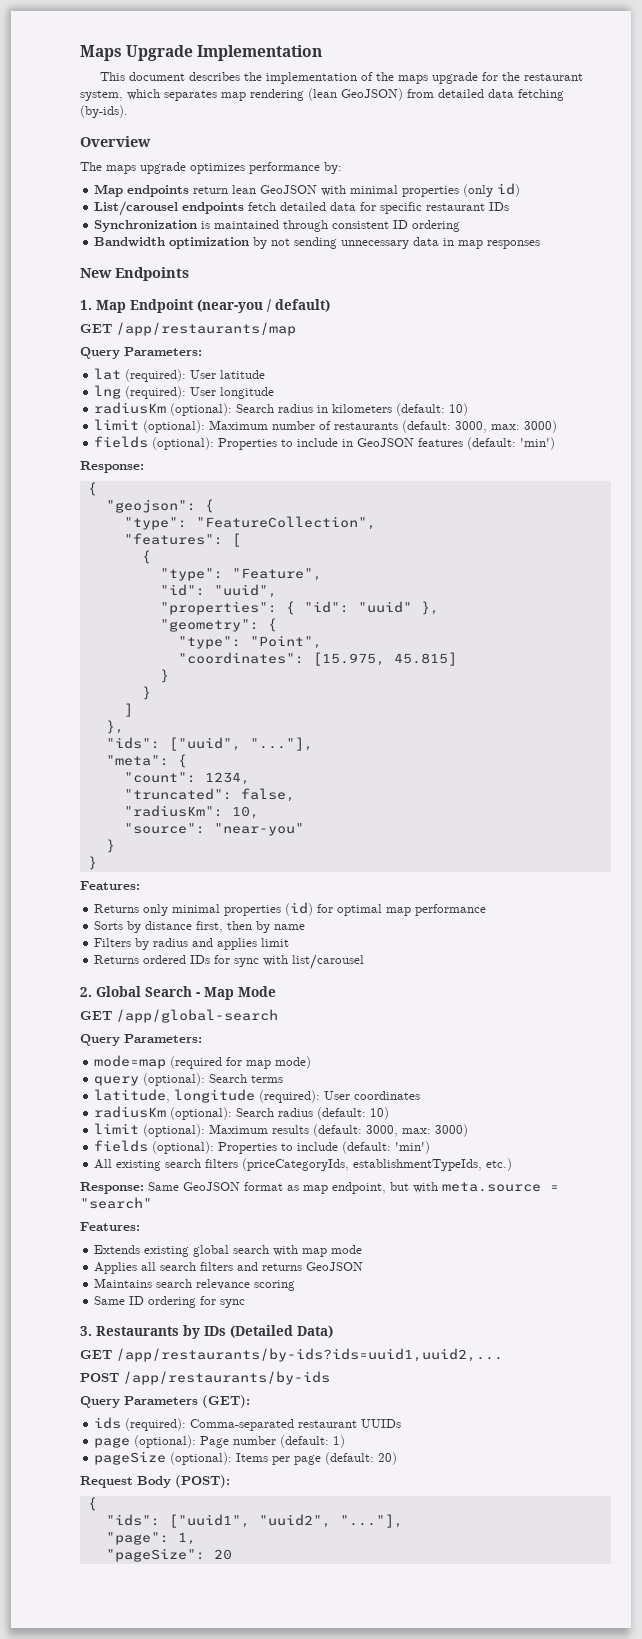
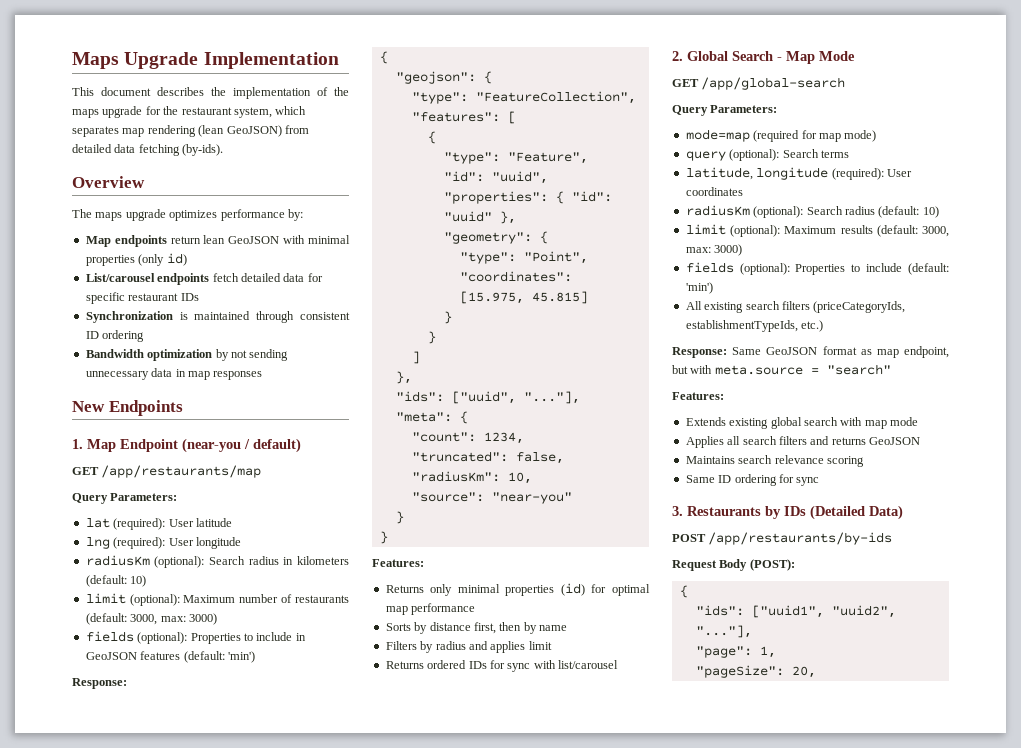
- GET /app/restaurants/by-ids?ids=uuid1,uuid2,...
- Query Parameters (GET):
- ids (required): Comma-separated restaurant UUIDs
- page (optional): Page number (default: 1)
- pageSize (optional): Items per page (default: 20)
- "pageSize": 20
+ "pageSize": 20,

